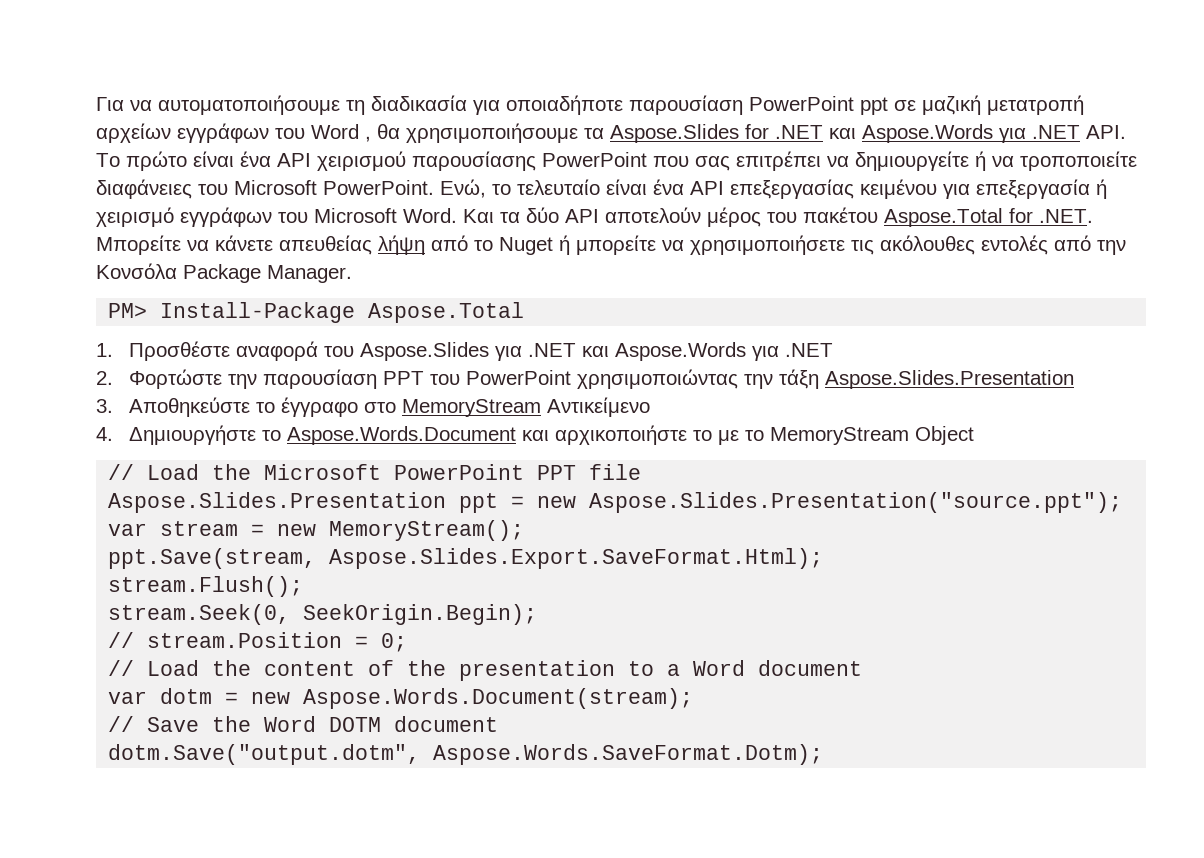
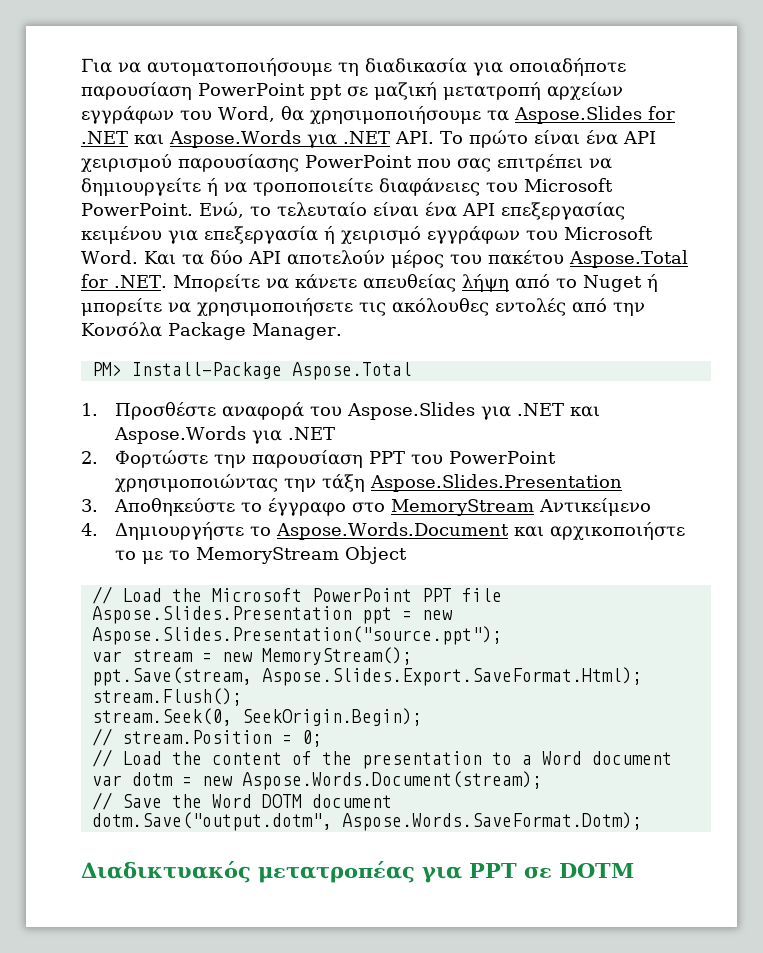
- Για να αυτοματοποιήσουμε τη διαδικασία για οποιαδήποτε παρουσίαση PowerPoint ppt σε μαζική μετατροπή αρχείων εγγράφων του Word , θα χρησιμοποιήσουμε τα Aspose.Slides for .NET και Aspose.Words για .NET API. Το πρώτο είναι ένα API χειρισμού παρουσίασης PowerPoint που σας επιτρέπει να δημιουργείτε ή να τροποποιείτε διαφάνειες του Microsoft PowerPoint.
+ Για να αυτοματοποιήσουμε τη διαδικασία για οποιαδήποτε παρουσίαση PowerPoint ppt σε μαζική μετατροπή αρχείων εγγράφων του Word, θα χρησιμοποιήσουμε τα Aspose.Slides for .NET και Aspose.Words για .NET API. Το πρώτο είναι ένα API χειρισμού παρουσίασης PowerPoint που σας επιτρέπει να δημιουργείτε ή να τροποποιείτε διαφάνειες του Microsoft PowerPoint.
+ Διαδικτυακός μετατροπέας για PPT σε DOTM

